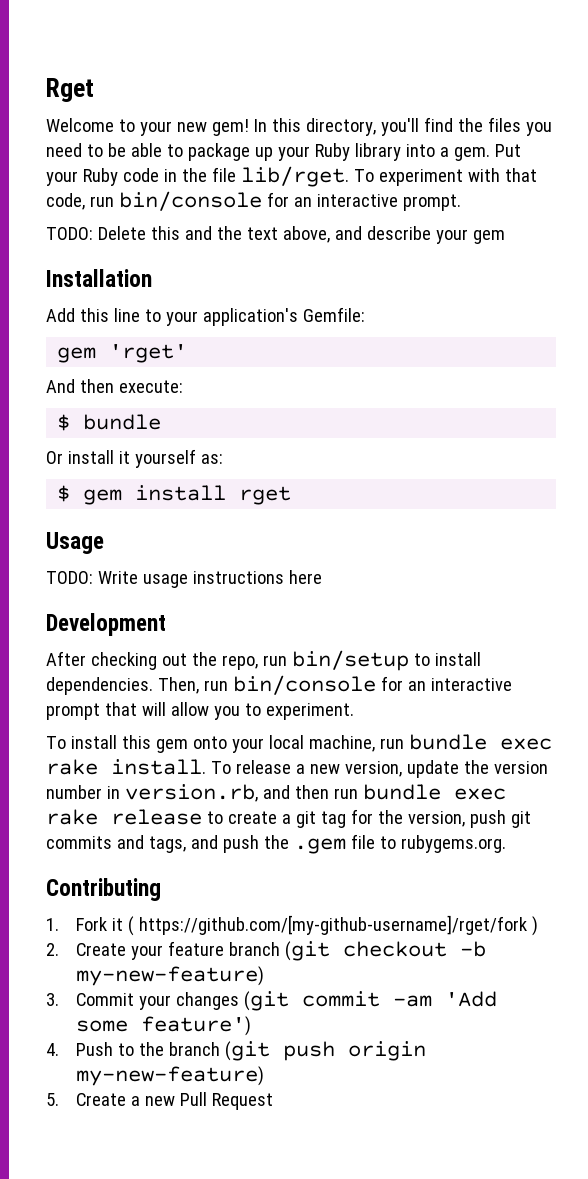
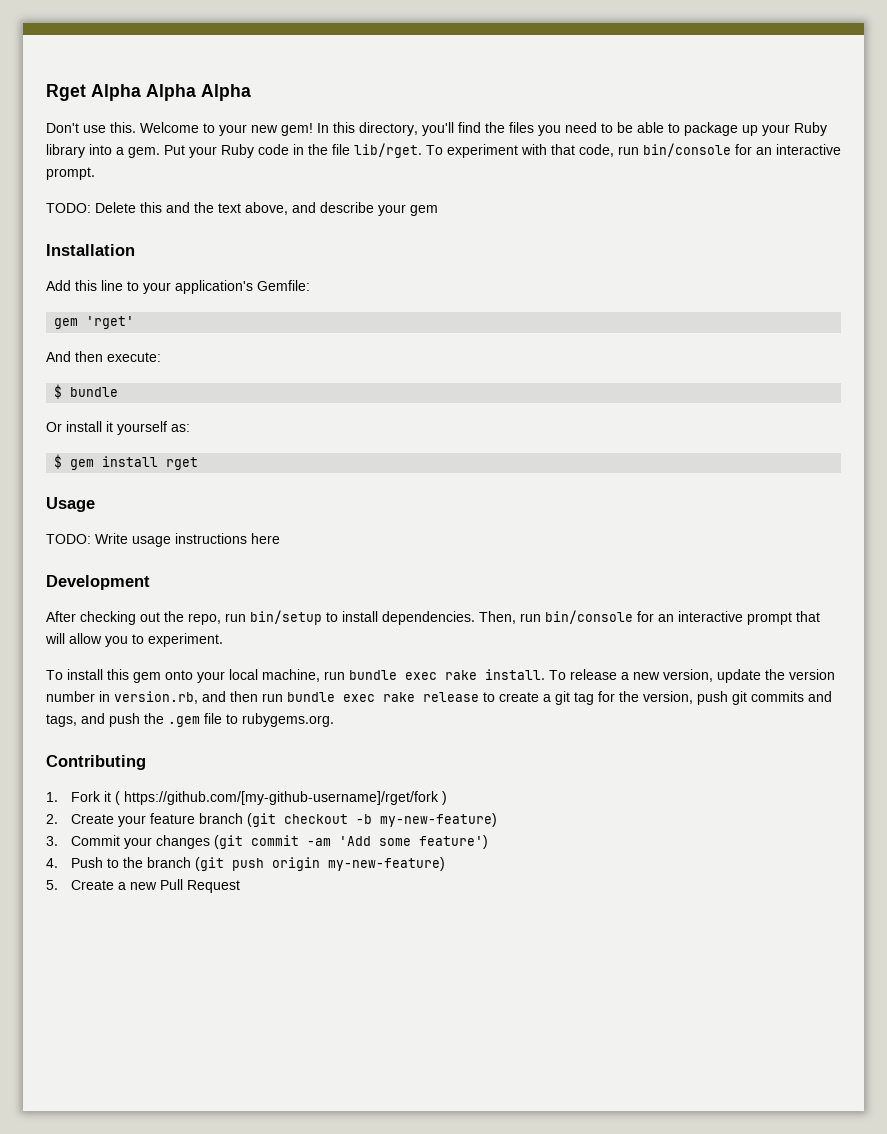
- Rget
- Welcome to your new gem!
+ Rget Alpha Alpha Alpha
+ Don't use this. Welcome to your new gem!

